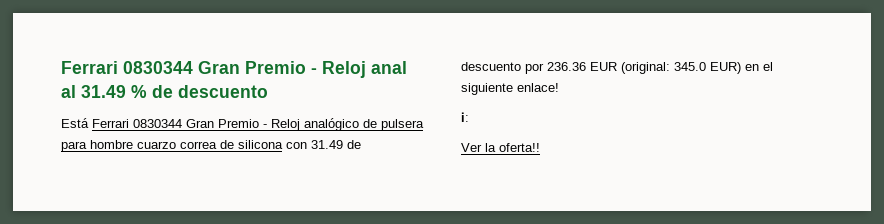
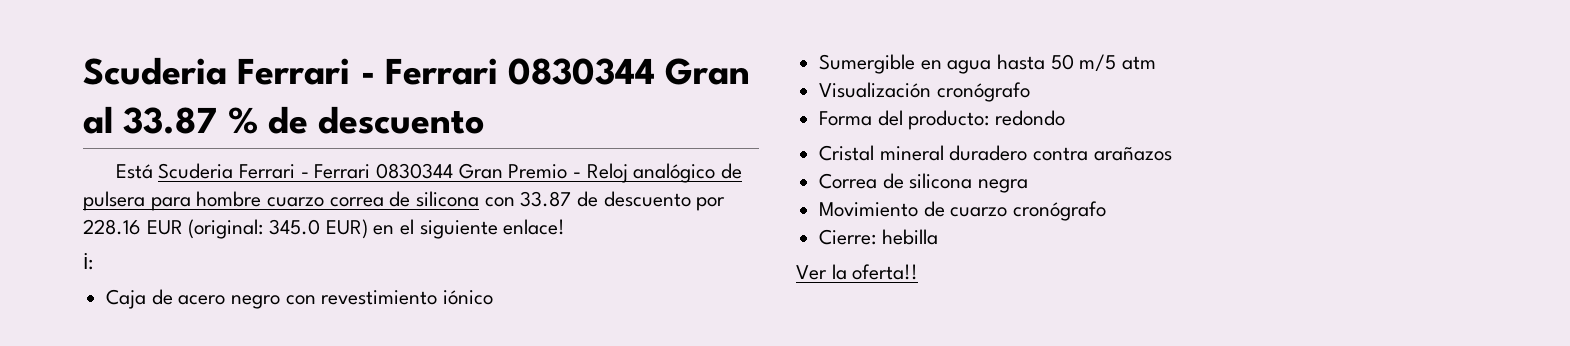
- Ferrari 0830344 Gran Premio - Reloj anal al 31.49 % de descuento
+ Scuderia Ferrari - Ferrari 0830344 Gran al 33.87 % de descuento
- Está Ferrari 0830344 Gran Premio - Reloj analógico de pulsera para hombre cuarzo correa de silicona con 31.49 de descuento por 236.36 EUR (original: 345.0 EUR) en el siguiente enlace!
+ Está Scuderia Ferrari - Ferrari 0830344 Gran Premio - Reloj analógico de pulsera para hombre cuarzo correa de silicona con 33.87 de descuento por 228.16 EUR (original: 345.0 EUR) en el siguiente enlace!
+ Caja de acero negro con revestimiento iónico
+ Sumergible en agua hasta 50 m/5 atm
+ Visualización cronógrafo
+ Forma del producto: redondo
+ Cristal mineral duradero contra arañazos
+ Correa de silicona negra
+ Movimiento de cuarzo cronógrafo
+ Cierre: hebilla

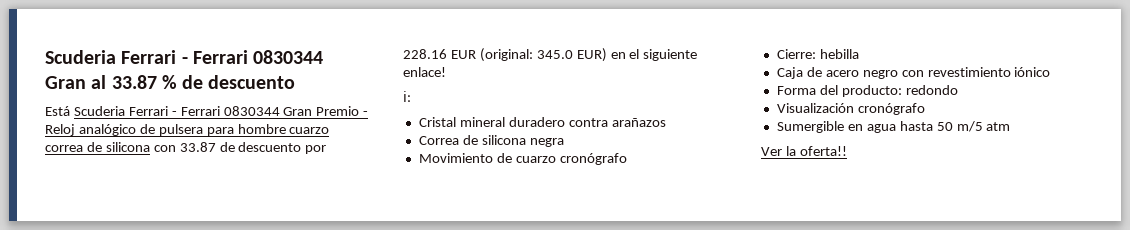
- Caja de acero negro con revestimiento iónico
- Sumergible en agua hasta 50 m/5 atm
- Visualización cronógrafo
- Forma del producto: redondo
+ Caja de acero negro con revestimiento iónico
+ Forma del producto: redondo
+ Visualización cronógrafo
+ Sumergible en agua hasta 50 m/5 atm

